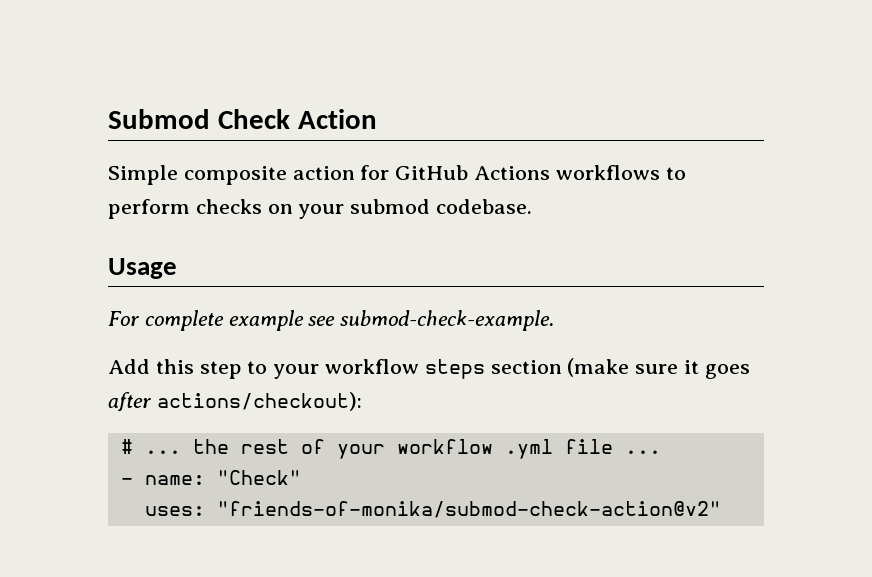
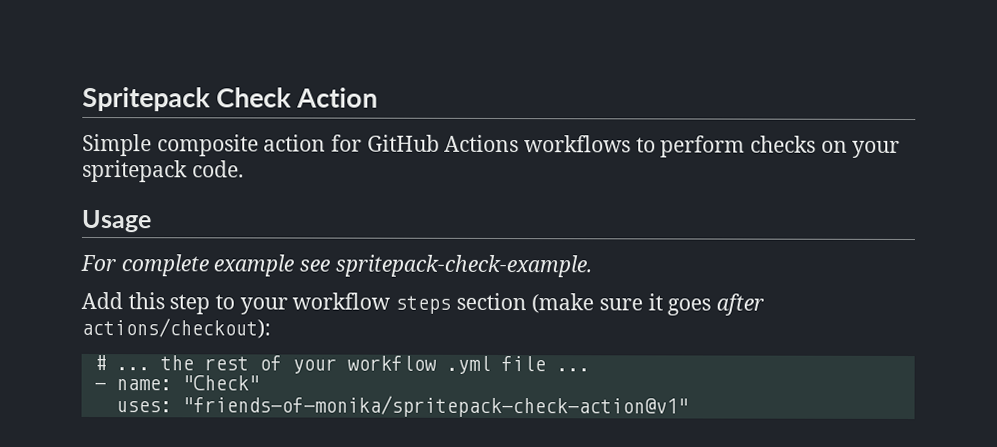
- Submod Check Action
+ Spritepack Check Action
- Simple composite action for GitHub Actions workflows to perform checks on your submod codebase.
+ Simple composite action for GitHub Actions workflows to perform checks on your spritepack code.
- For complete example see submod-check-example.
+ For complete example see spritepack-check-example.
- uses: "friends-of-monika/submod-check-action@v2"
+ uses: "friends-of-monika/spritepack-check-action@v1"

